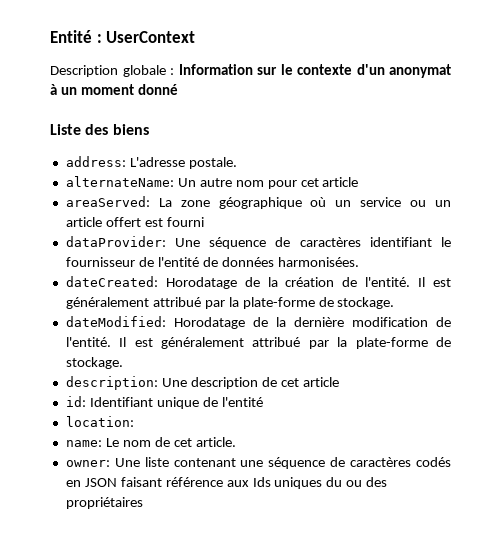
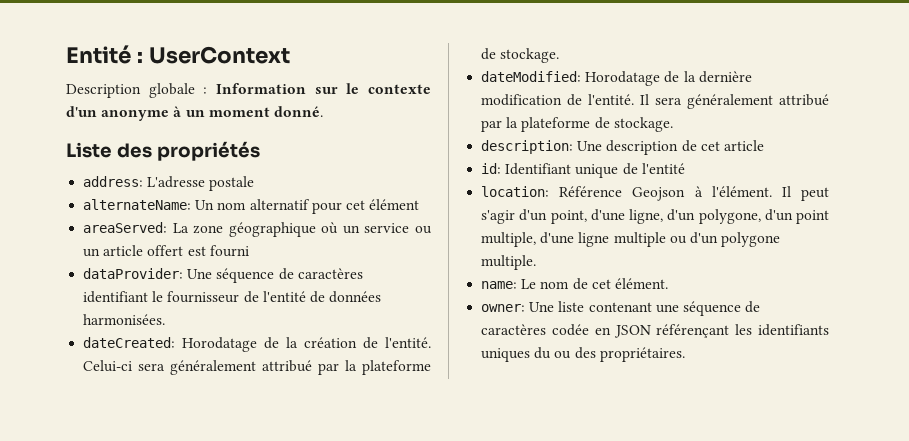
- Description globale : Information sur le contexte d'un anonymat à un moment donné
+ Description globale : Information sur le contexte d'un anonyme à un moment donné.
- Liste des biens
+ Liste des propriétés
- address: L'adresse postale.
+ address: L'adresse postale
- alternateName: Un autre nom pour cet article
+ alternateName: Un nom alternatif pour cet élément
- dateCreated: Horodatage de la création de l'entité. Il est généralement attribué par la plate-forme de stockage.
+ dateCreated: Horodatage de la création de l'entité. Celui-ci sera généralement attribué par la plateforme de stockage.
- dateModified: Horodatage de la dernière modification de l'entité. Il est généralement attribué par la plate-forme de stockage.
+ dateModified: Horodatage de la dernière modification de l'entité. Il sera généralement attribué par la plateforme de stockage.
- location:
+ location: Référence Geojson à l'élément. Il peut s'agir d'un point, d'une ligne, d'un polygone, d'un point multiple, d'une ligne multiple ou d'un polygone multiple.
- name: Le nom de cet article.
+ name: Le nom de cet élément.
- owner: Une liste contenant une séquence de caractères codés en JSON faisant référence aux Ids uniques du ou des propriétaires
+ owner: Une liste contenant une séquence de caractères codée en JSON référençant les identifiants uniques du ou des propriétaires.

